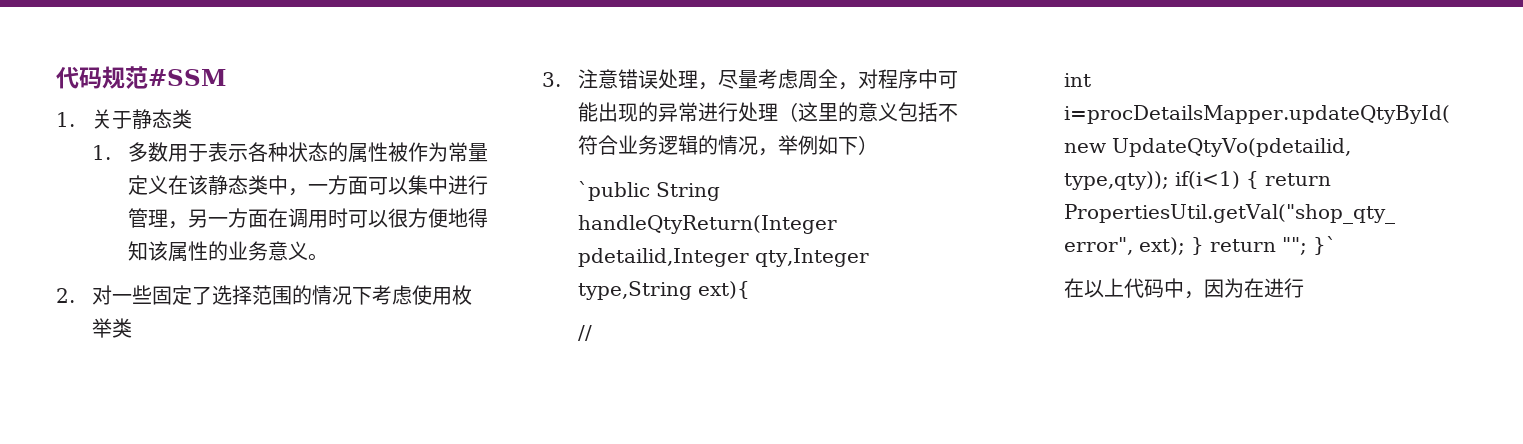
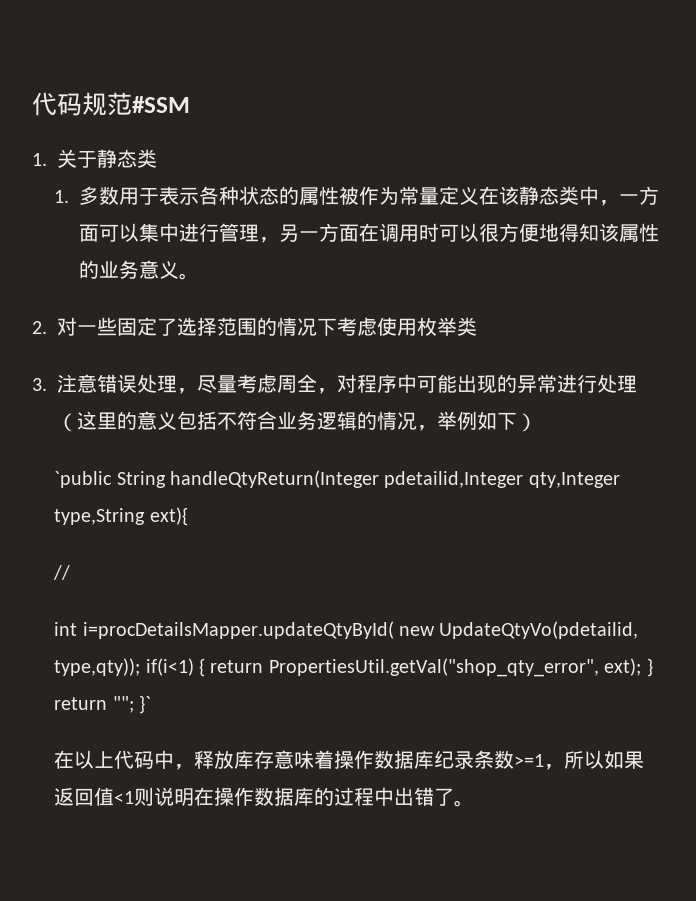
- 在以上代码中，因为在进行
+ 在以上代码中，释放库存意味着操作数据库纪录条数>=1，所以如果返回值<1则说明在操作数据库的过程中出错了。

